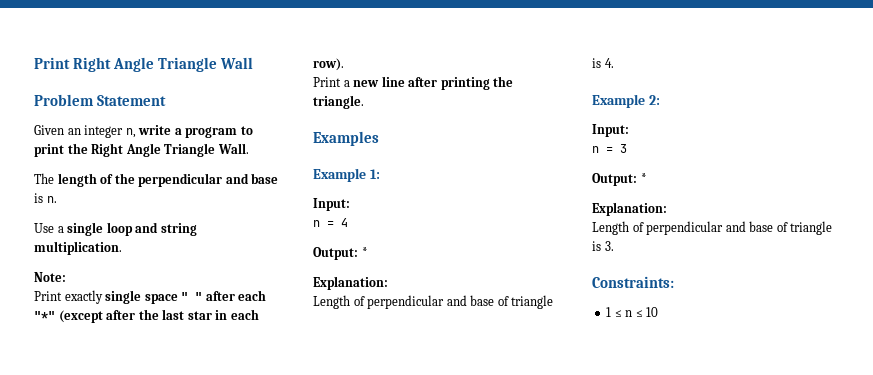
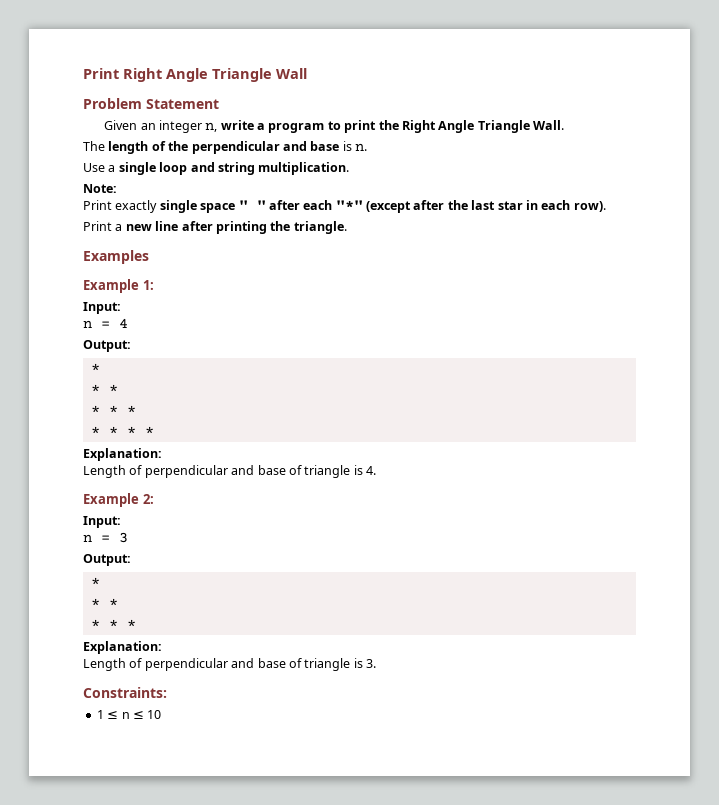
  n = 4
- Output: *
+ Output:
+ *
+ * *
+ * * *
+ * * * *
  n = 3
- Output: *
+ Output:
+ *
+ * *
+ * * *

